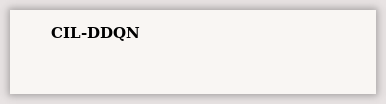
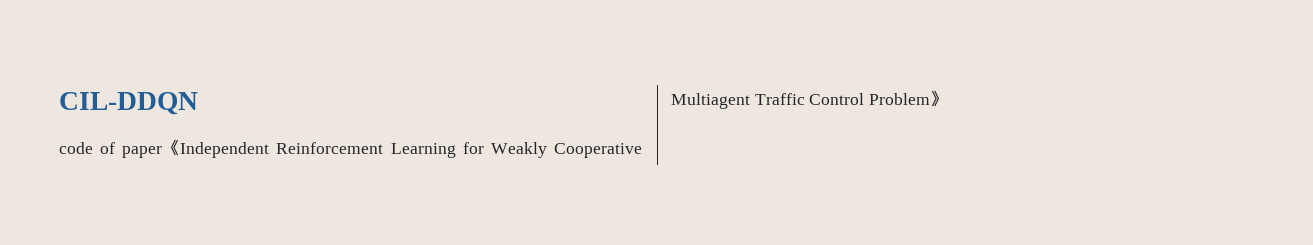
+ code of paper《Independent Reinforcement Learning for Weakly Cooperative Multiagent Traffic Control Problem》

